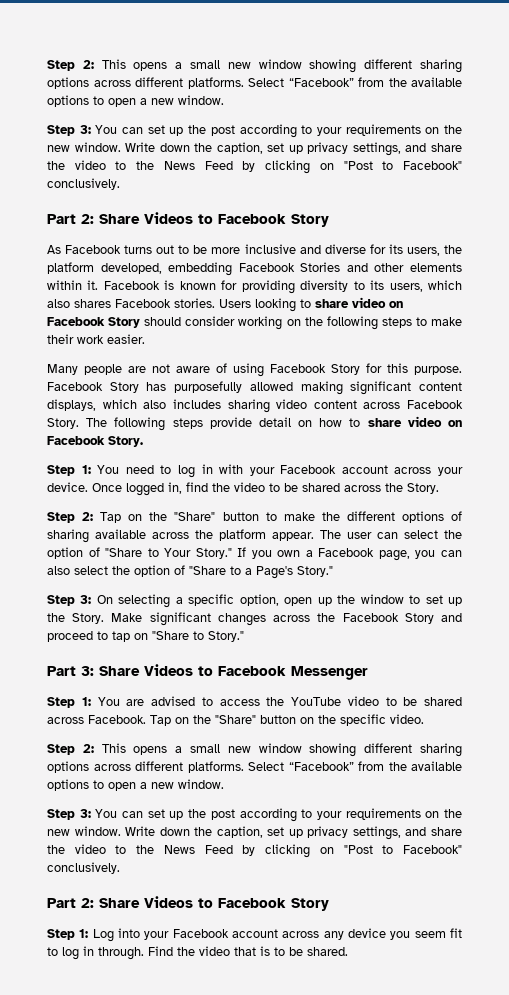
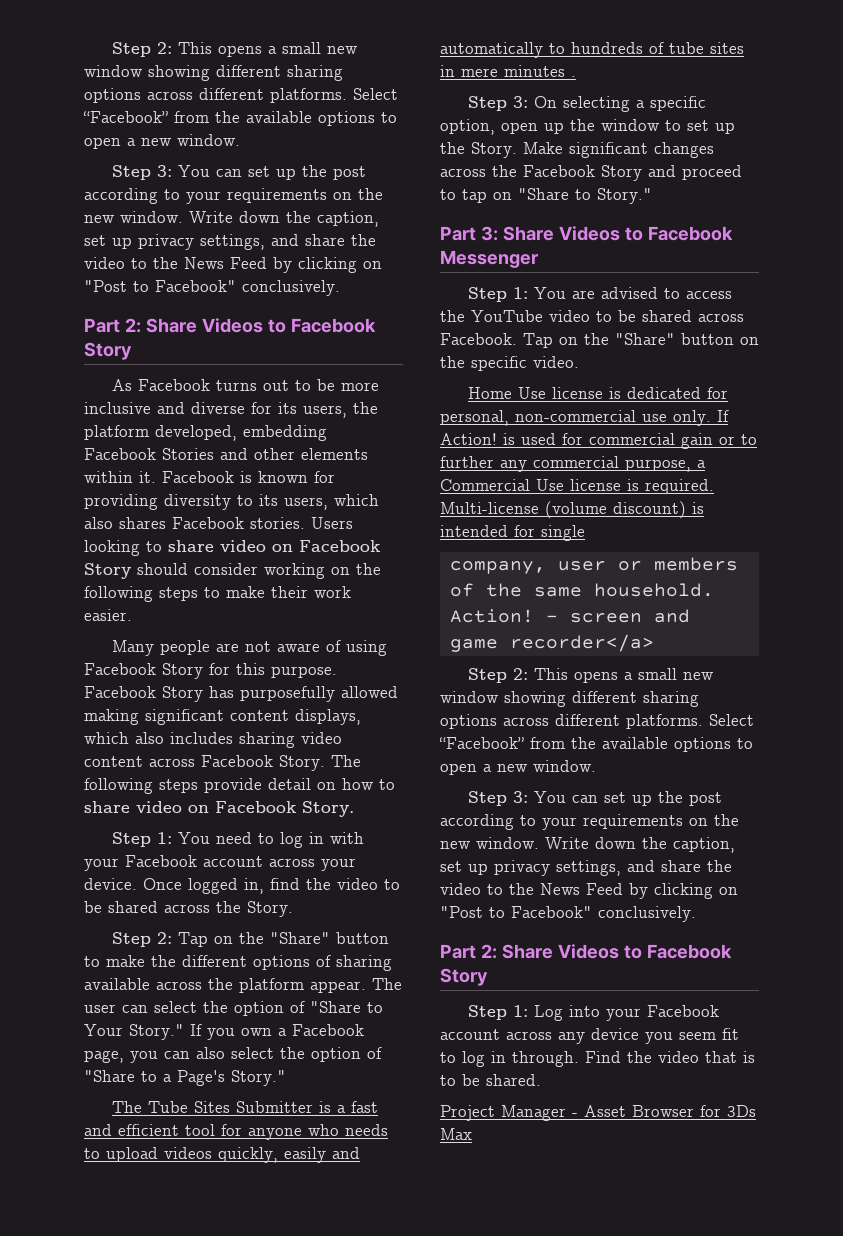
+ The Tube Sites Submitter is a fast and efficient tool for anyone who needs to upload videos quickly, easily and automatically to hundreds of tube sites in mere minutes .
+ Home Use license is dedicated for personal, non-commercial use only. If Action! is used for commercial gain or to further any commercial purpose, a Commercial Use license is required. Multi-license (volume discount) is intended for single
+ company, user or members of the same household. Action! - screen and game recorder</a>
+ Project Manager - Asset Browser for 3Ds Max

